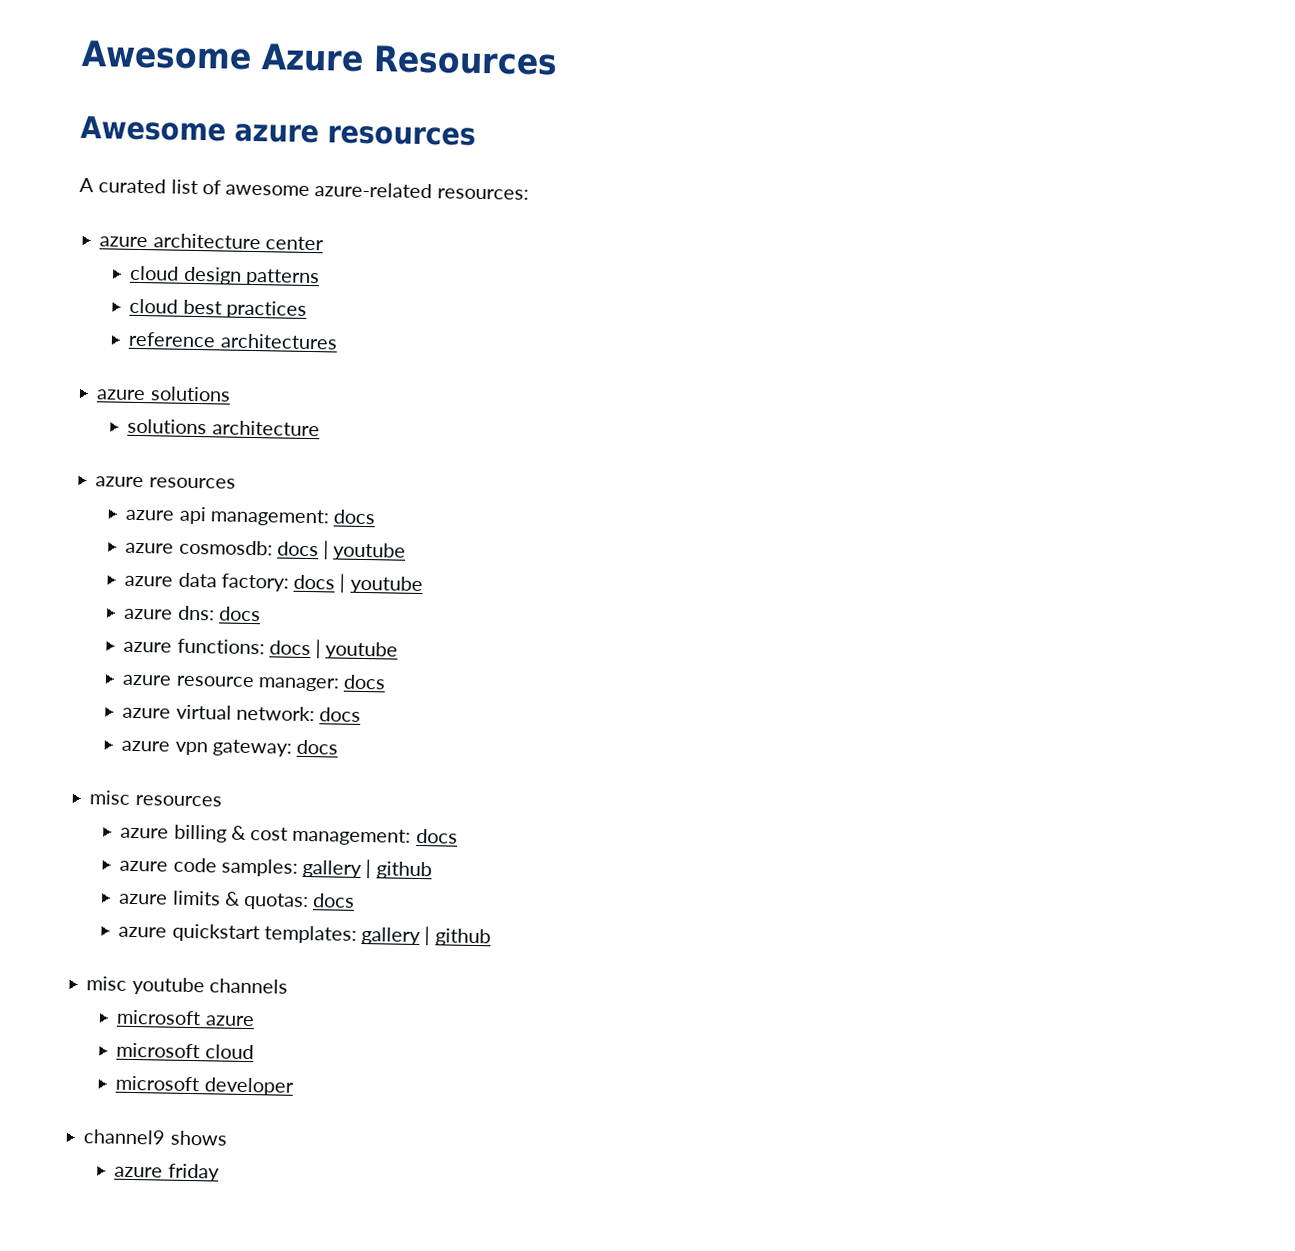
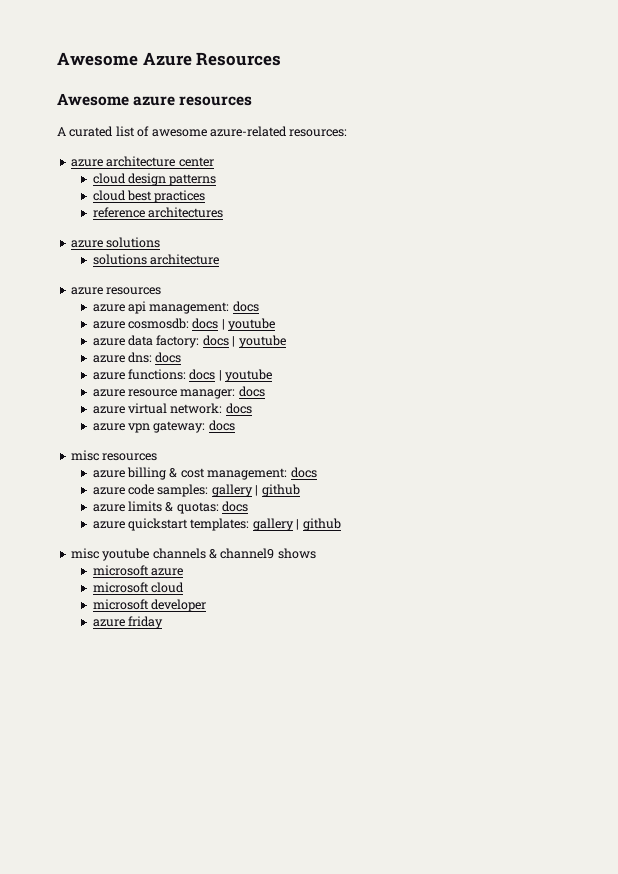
- misc youtube channels
+ misc youtube channels & channel9 shows
- channel9 shows

